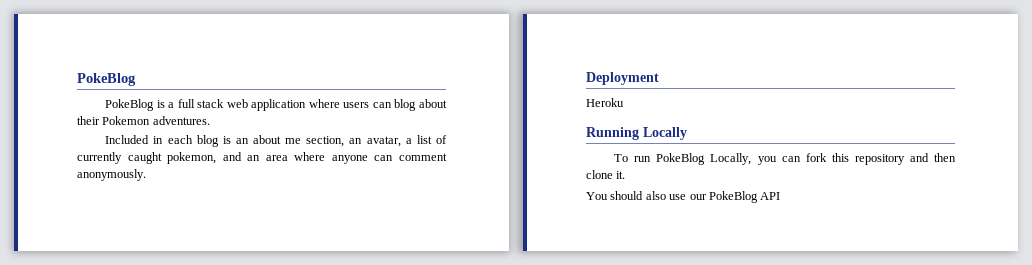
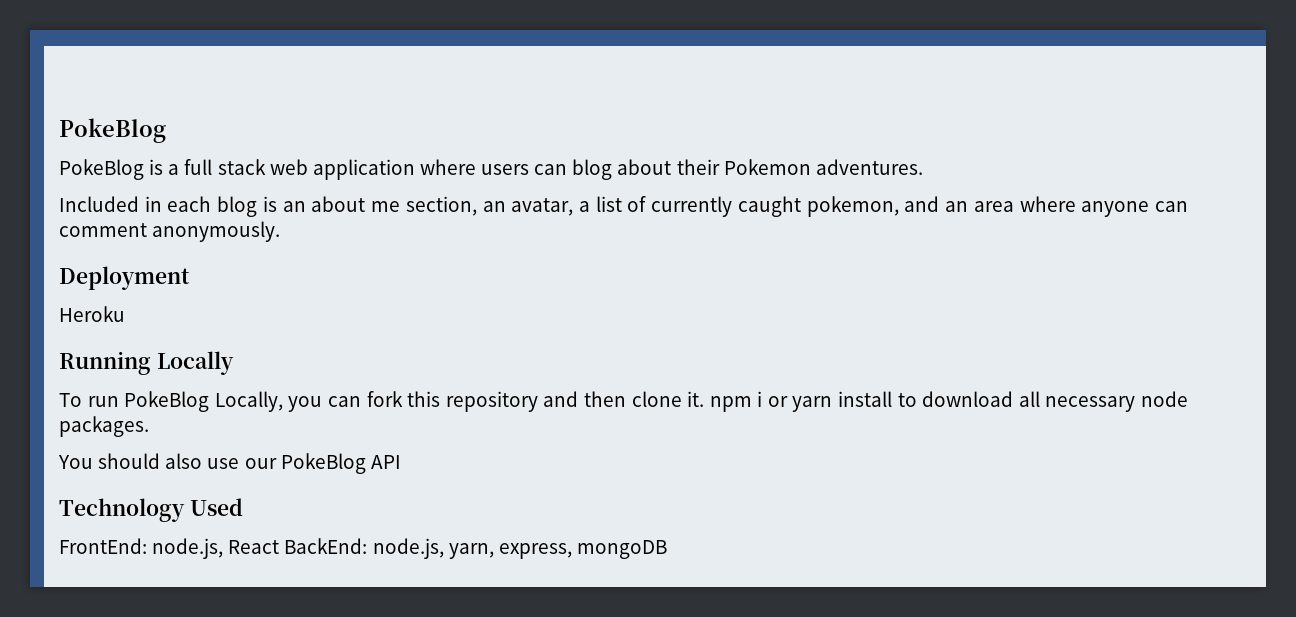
- To run PokeBlog Locally, you can fork this repository and then clone it.
+ To run PokeBlog Locally, you can fork this repository and then clone it. npm i or yarn install to download all necessary node packages.
+ Technology Used
+ FrontEnd: node.js, React BackEnd: node.js, yarn, express, mongoDB

